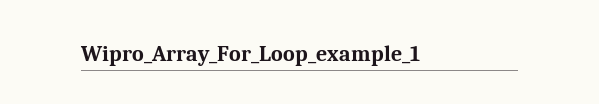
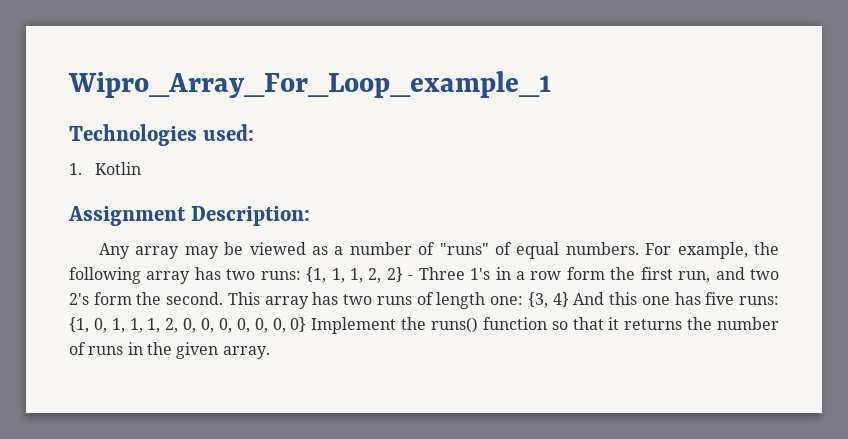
+ Technologies used:
+ 1. Kotlin
+ Assignment Description:
+ Any array may be viewed as a number of "runs" of equal numbers. For example, the following array has two runs: {1, 1, 1, 2, 2} - Three 1's in a row form the first run, and two 2's form the second. This array has two runs of length one: {3, 4} And this one has five runs: {1, 0, 1, 1, 1, 2, 0, 0, 0, 0, 0, 0, 0} Implement the runs() function so that it returns the number of runs in the given array.

